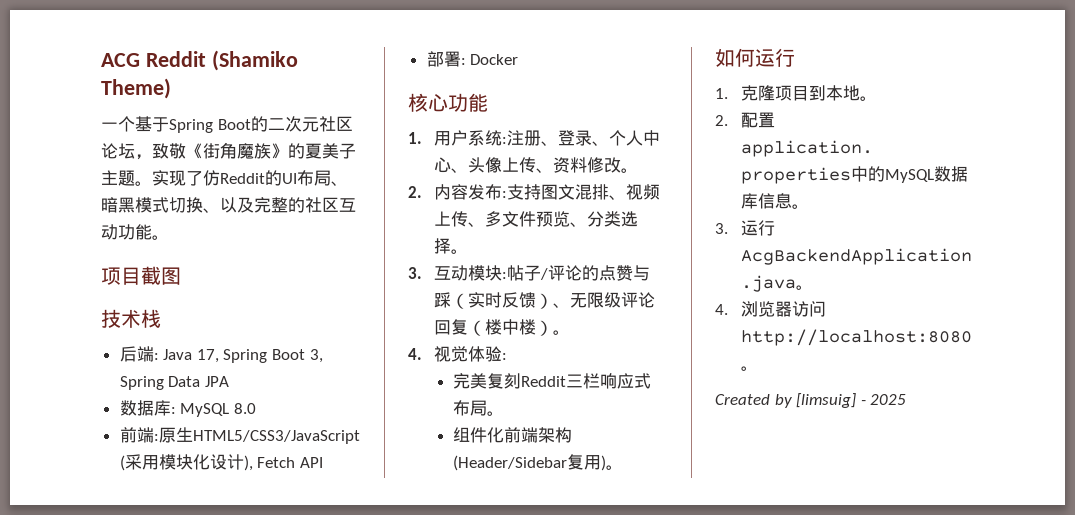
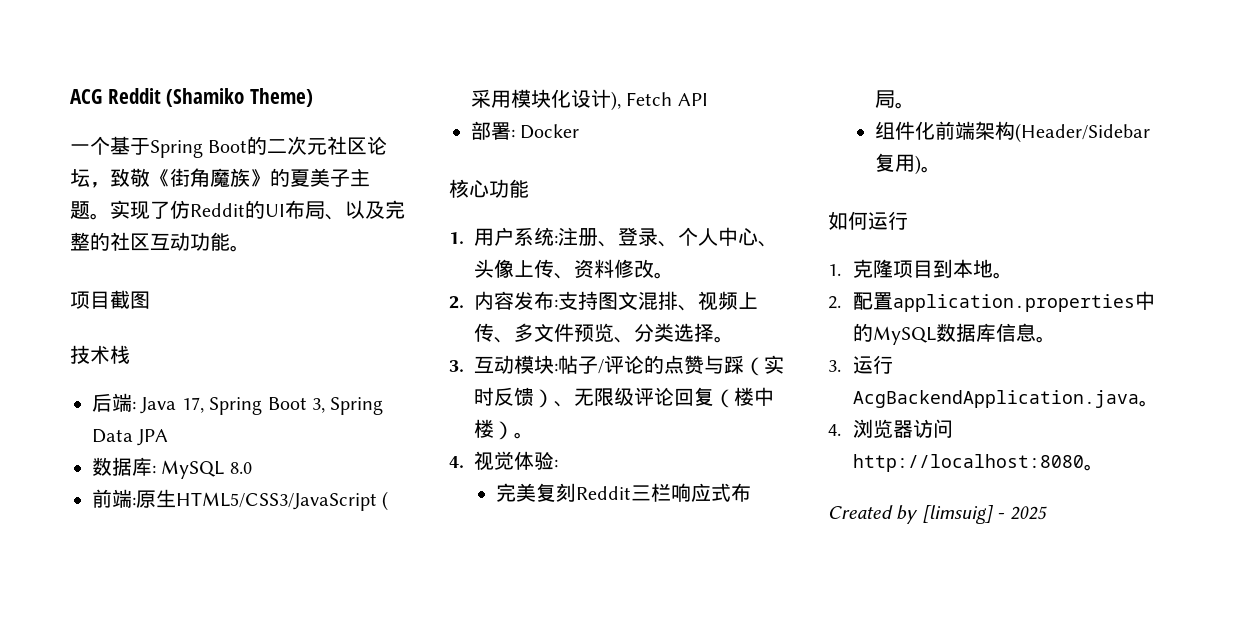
- 实现了仿Reddit的UI布局、暗黑模式切换、以及完整的社区互动功能。
+ 实现了仿Reddit的UI布局、以及完整的社区互动功能。

